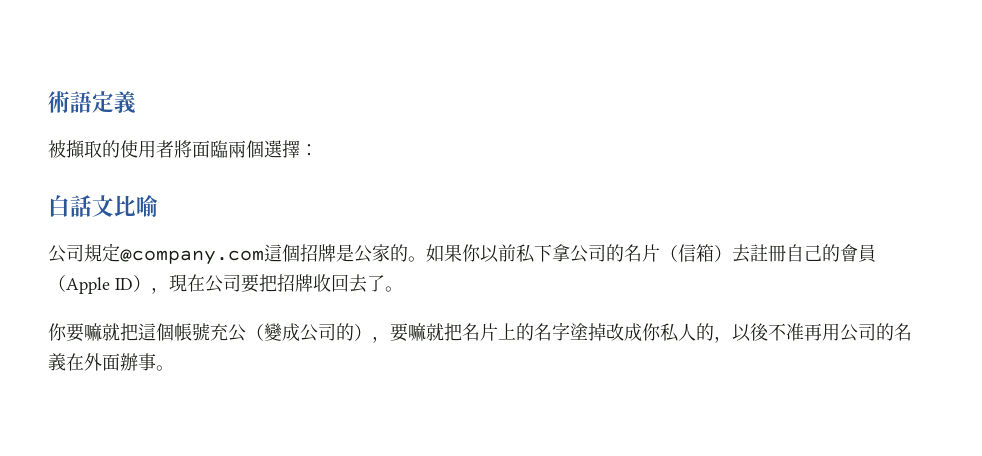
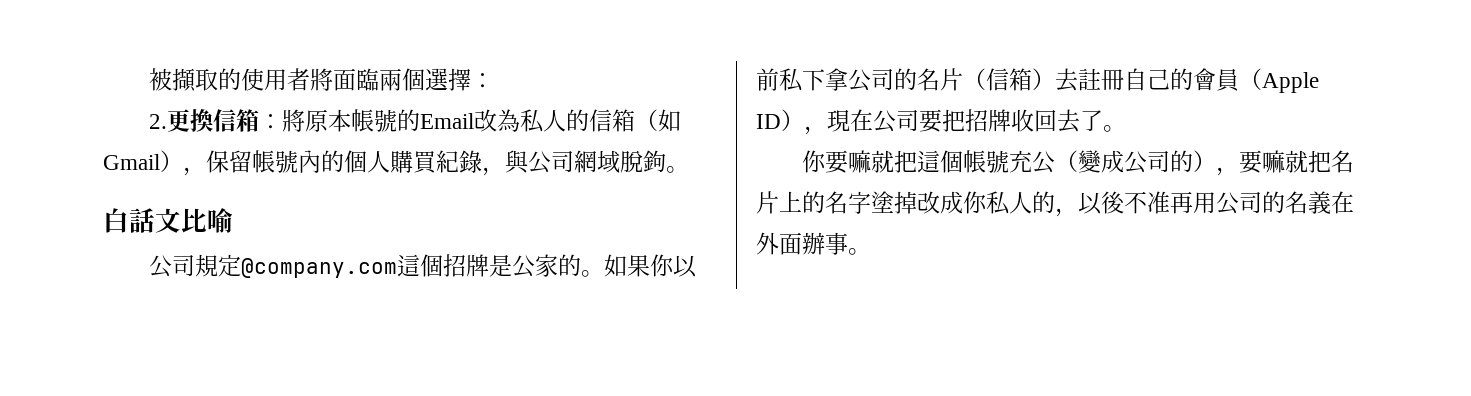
- 術語定義
+ 2.更換信箱：將原本帳號的Email改為私人的信箱（如Gmail），保留帳號內的個人購買紀錄，與公司網域脫鉤。

